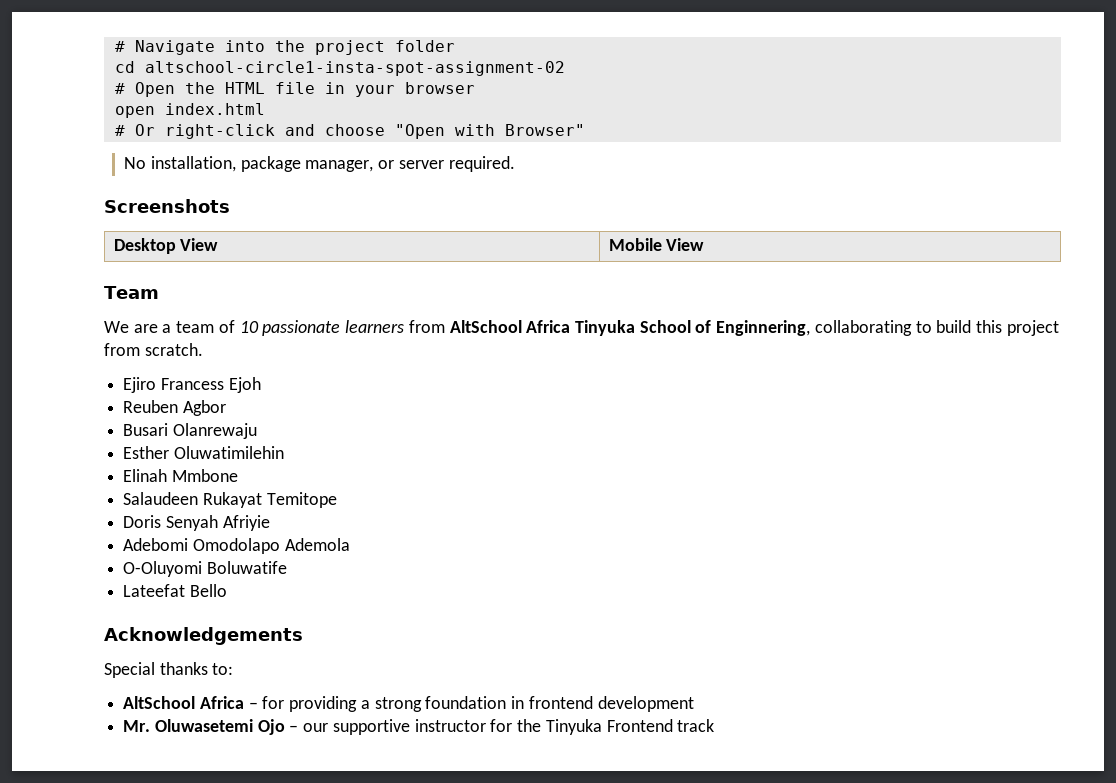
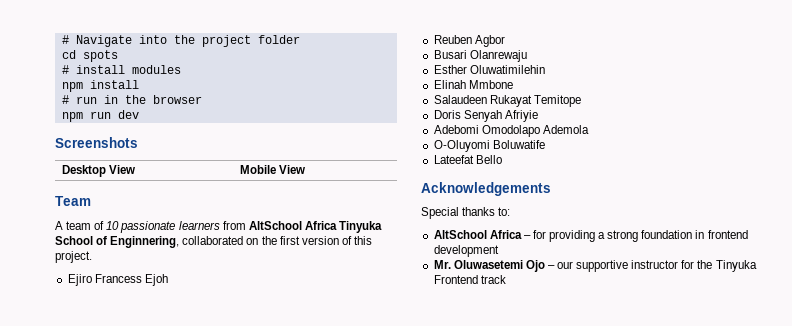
- cd altschool-circle1-insta-spot-assignment-02
- # Open the HTML file in your browser
- open index.html
- # Or right-click and choose "Open with Browser"
- No installation, package manager, or server required.
+ cd spots
+ # install modules
+ npm install
+ # run in the browser
+ npm run dev
- We are a team of 10 passionate learners from AltSchool Africa Tinyuka School of Enginnering, collaborating to build this project from scratch.
+ A team of 10 passionate learners from AltSchool Africa Tinyuka School of Enginnering, collaborated on the first version of this project.

